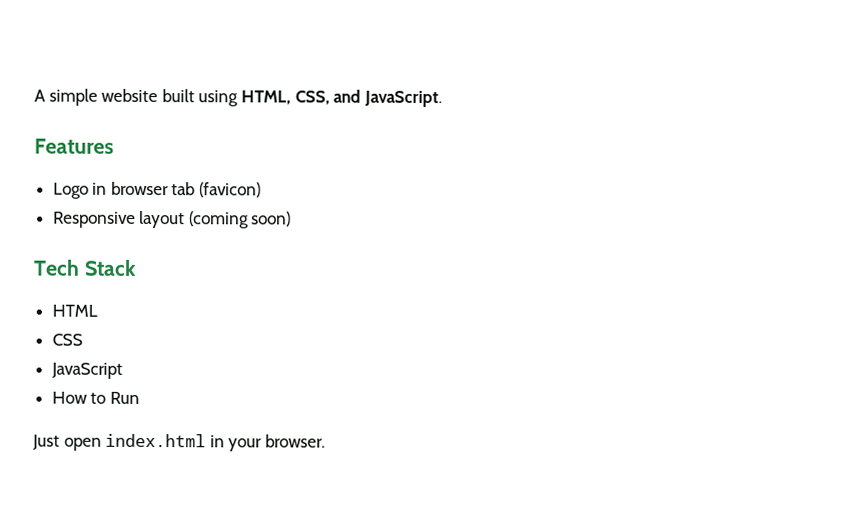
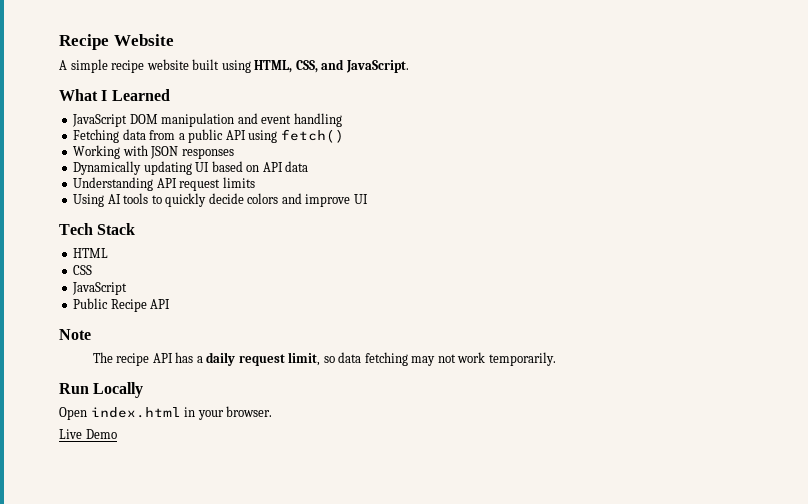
+ Recipe Website
- A simple website built using HTML, CSS, and JavaScript.
+ A simple recipe website built using HTML, CSS, and JavaScript.
- Features
- Logo in browser tab (favicon)
- Responsive layout (coming soon)
+ What I Learned
+ JavaScript DOM manipulation and event handling
+ Fetching data from a public API using fetch()
+ Working with JSON responses
+ Dynamically updating UI based on API data
+ Understanding API request limits
+ Using AI tools to quickly decide colors and improve UI
- How to Run
- Just open index.html in your browser.
+ Public Recipe API
+ Note
+ The recipe API has a daily request limit, so data fetching may not work temporarily.
+ Run Locally
+ Open index.html in your browser.
+ Live Demo

